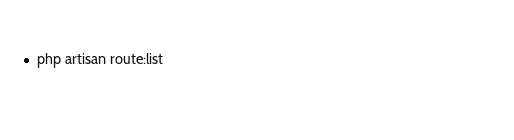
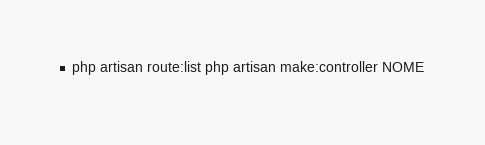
- php artisan route:list
+ php artisan route:list php artisan make:controller NOME

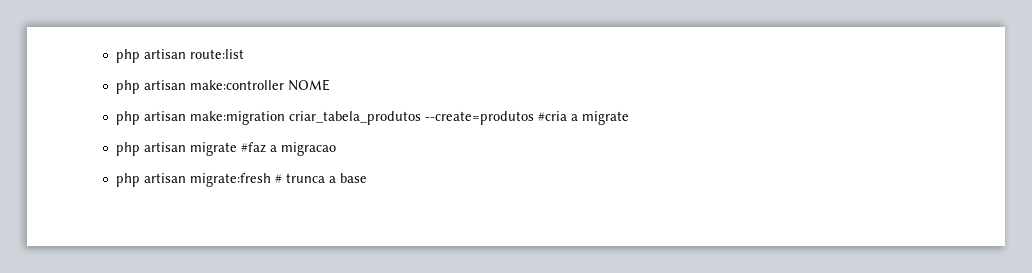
- php artisan route:list php artisan make:controller NOME
+ php artisan route:list
+ php artisan make:controller NOME
+ php artisan make:migration criar_tabela_produtos --create=produtos #cria a migrate
+ php artisan migrate #faz a migracao
+ php artisan migrate:fresh # trunca a base

